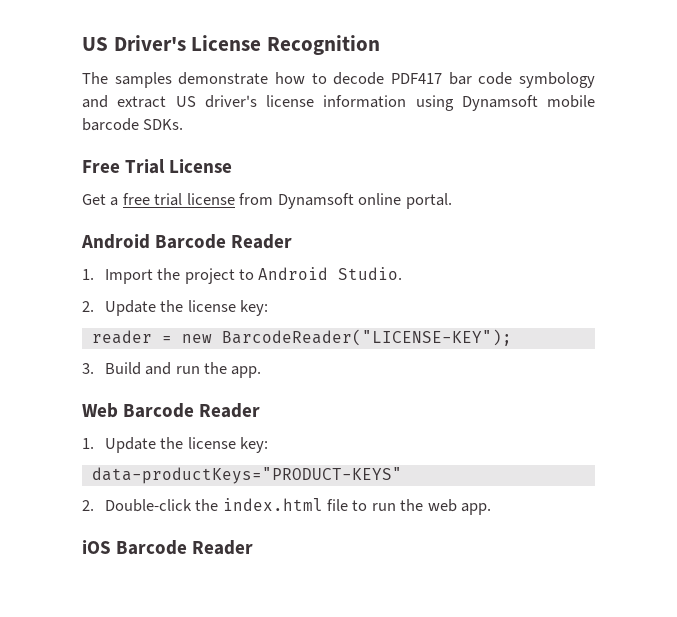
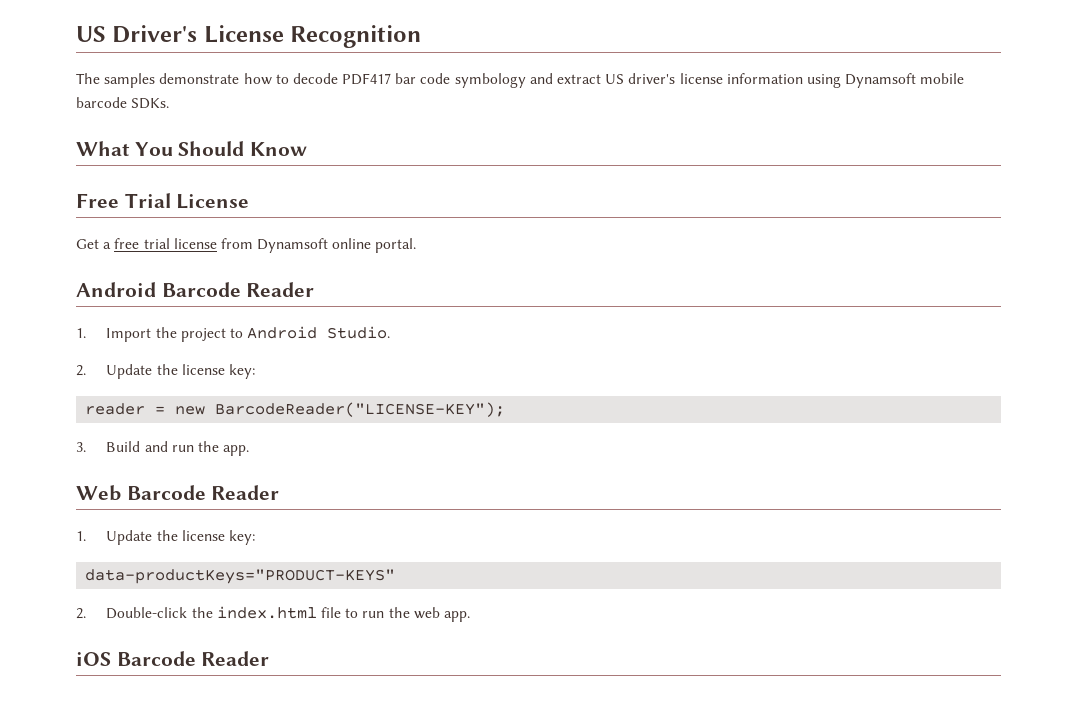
+ What You Should Know

